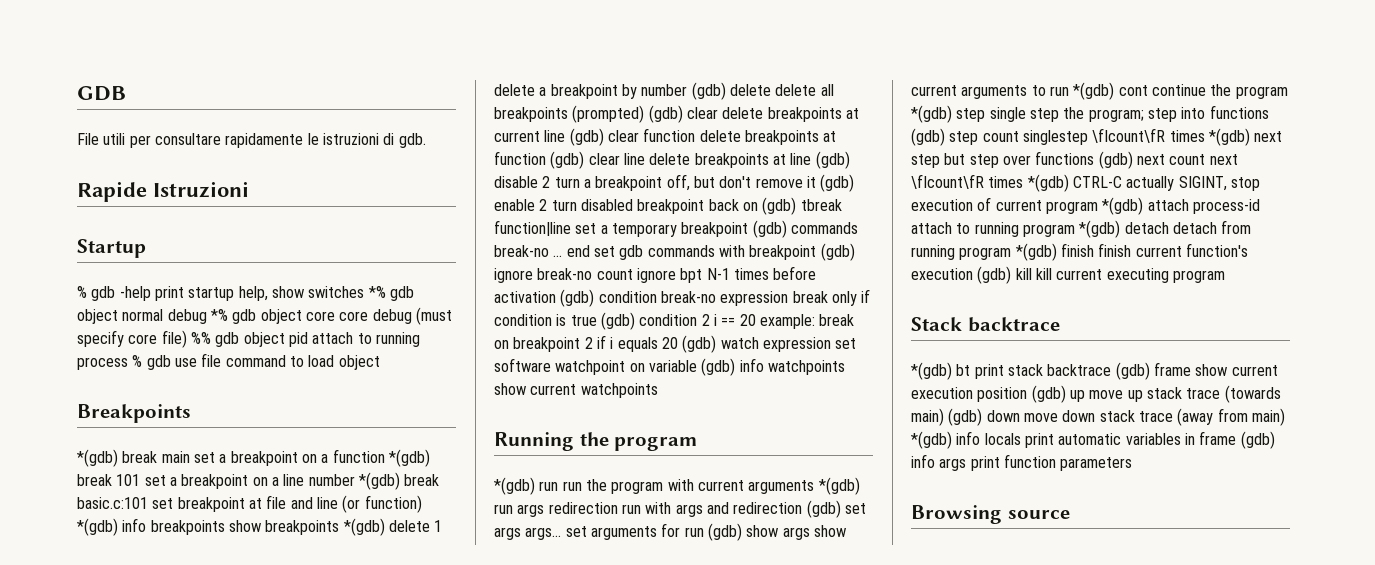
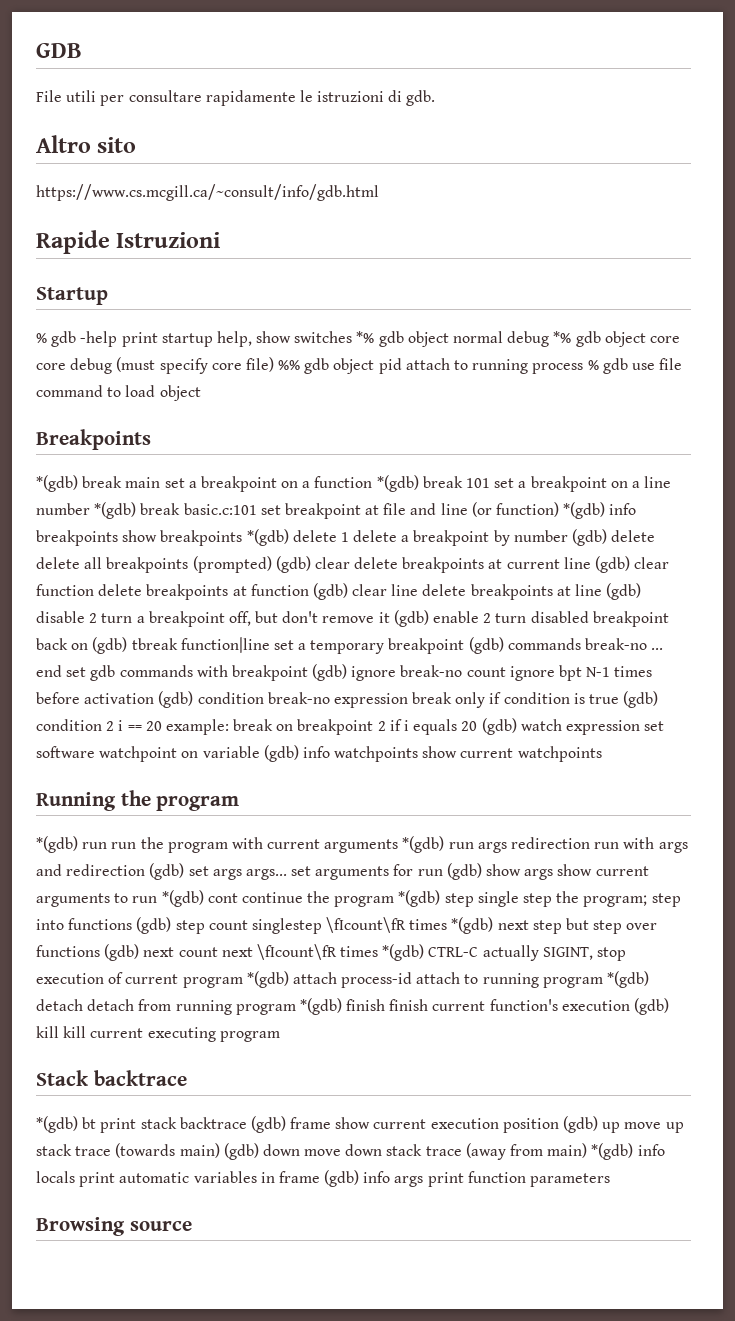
+ Altro sito
+ https://www.cs.mcgill.ca/~consult/info/gdb.html

